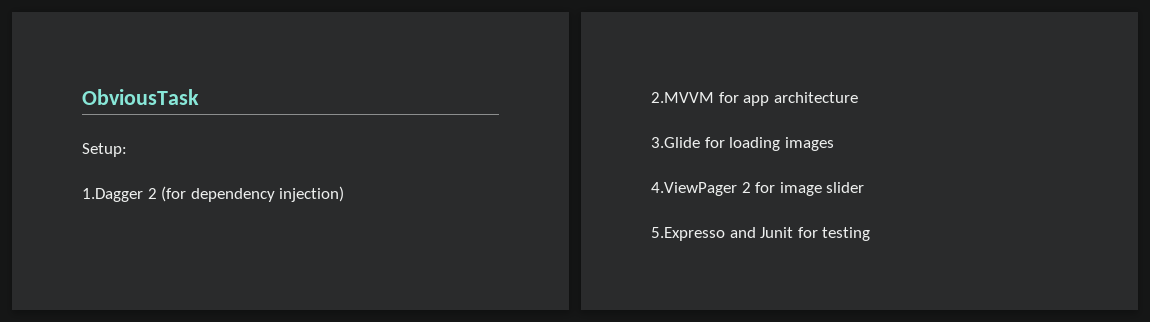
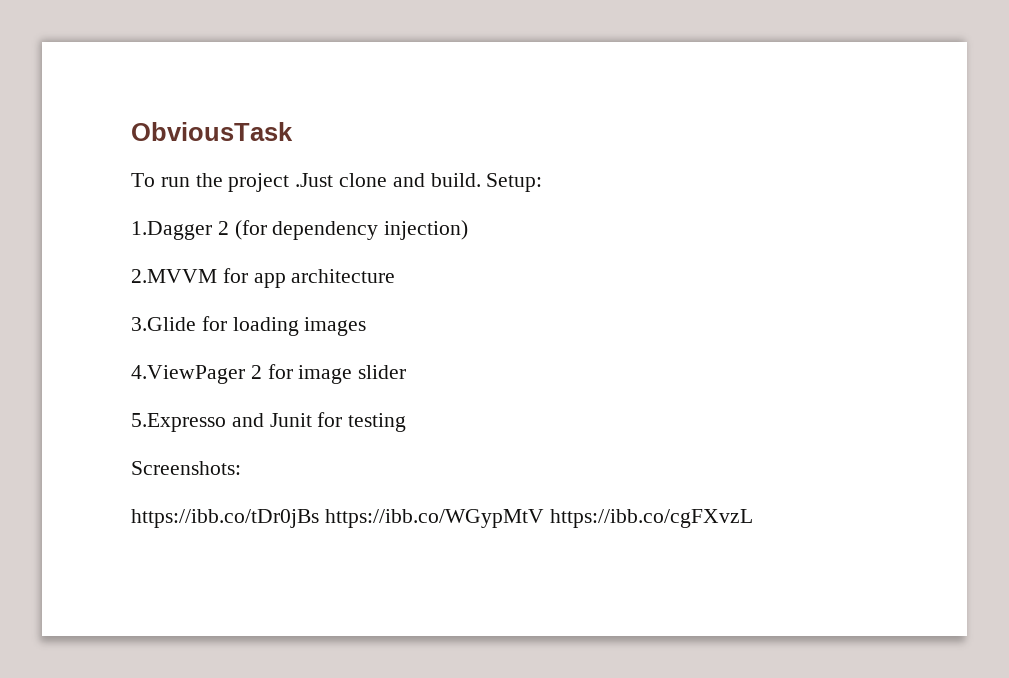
+ To run the project .Just clone and build.
+ Screenshots:
+ https://ibb.co/tDr0jBs https://ibb.co/WGypMtV https://ibb.co/cgFXvzL

